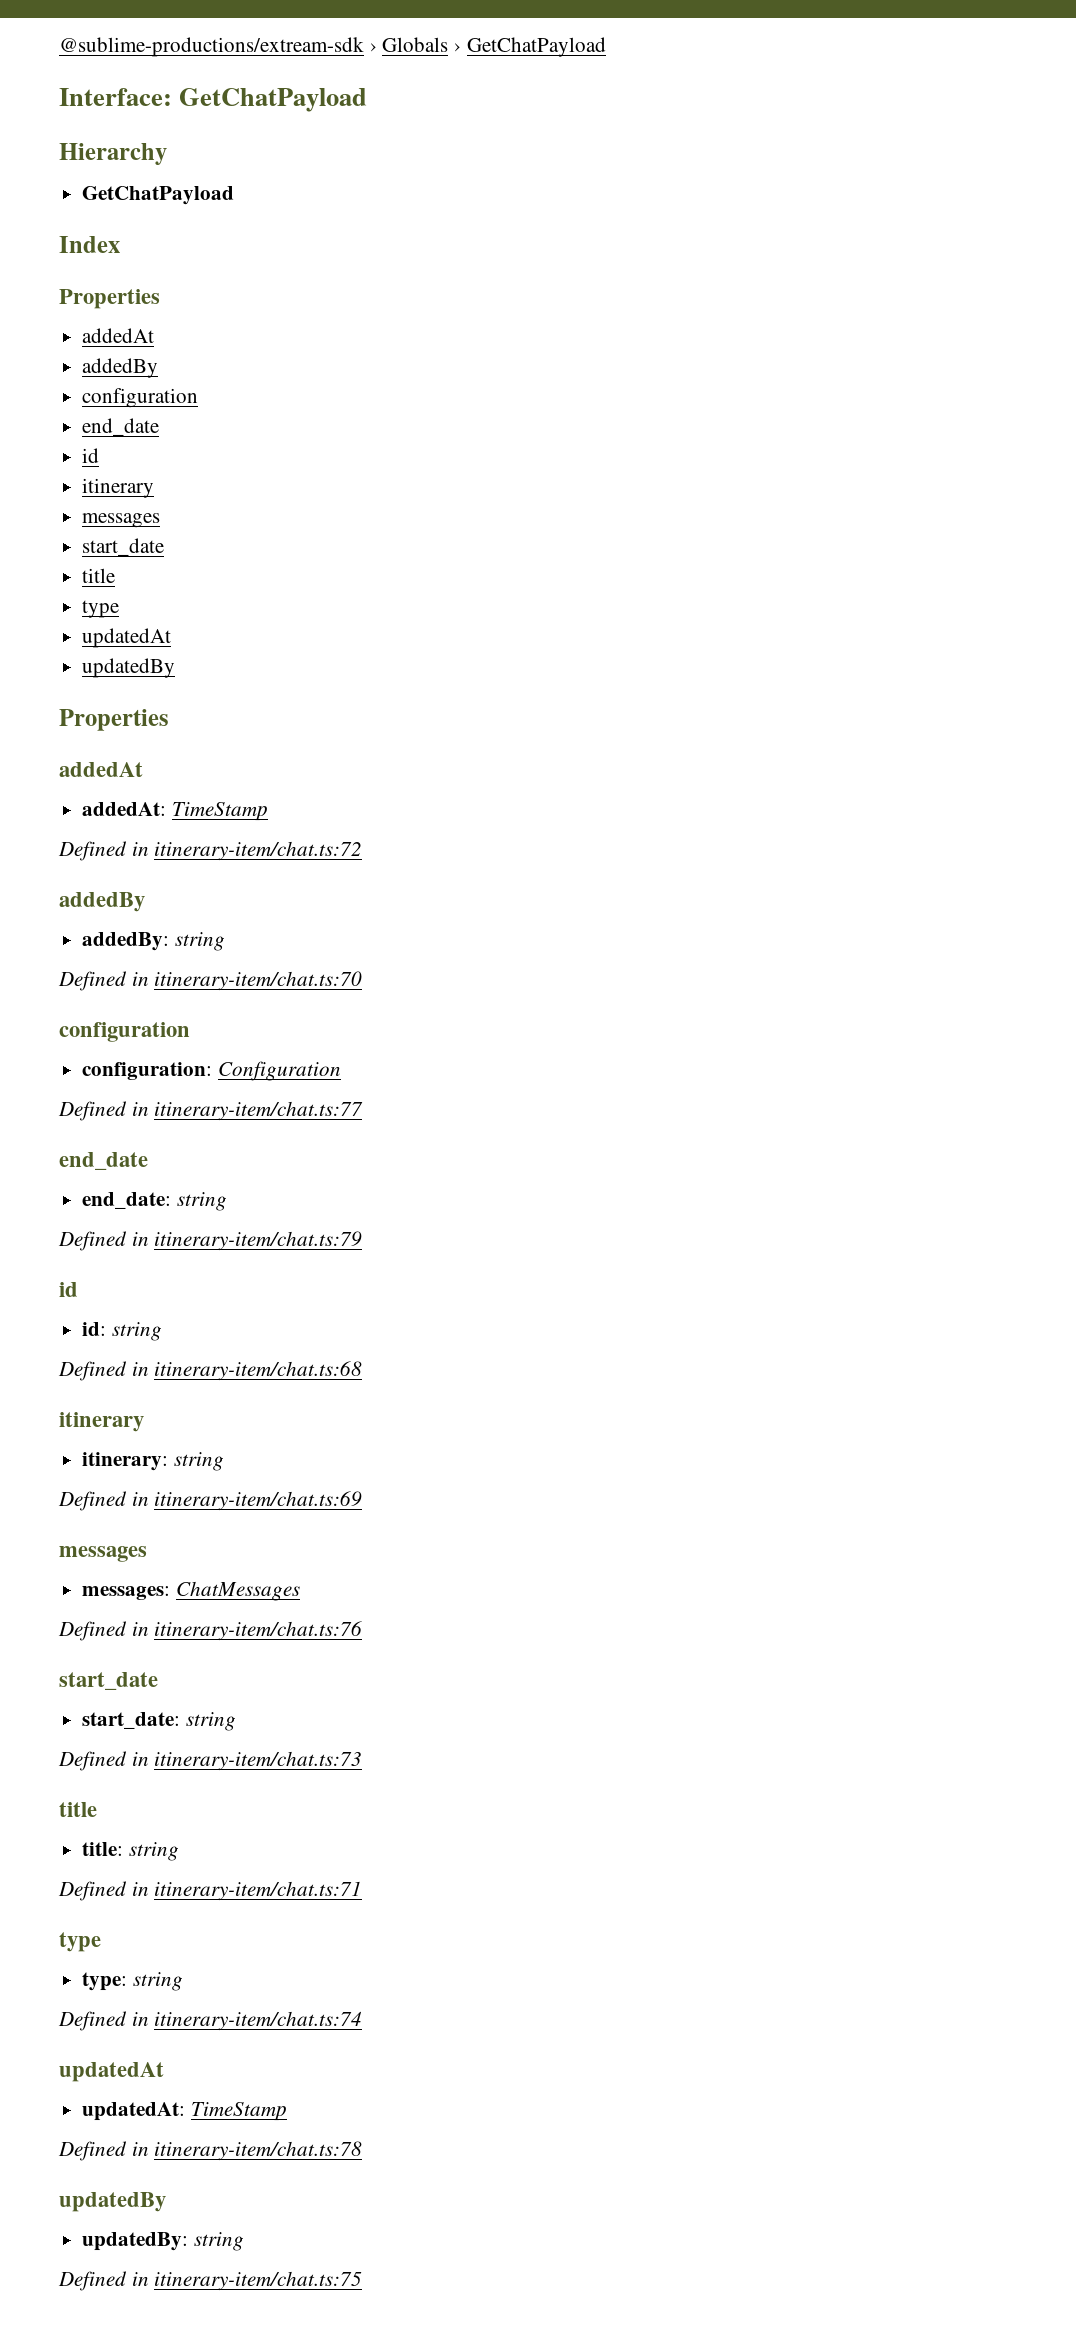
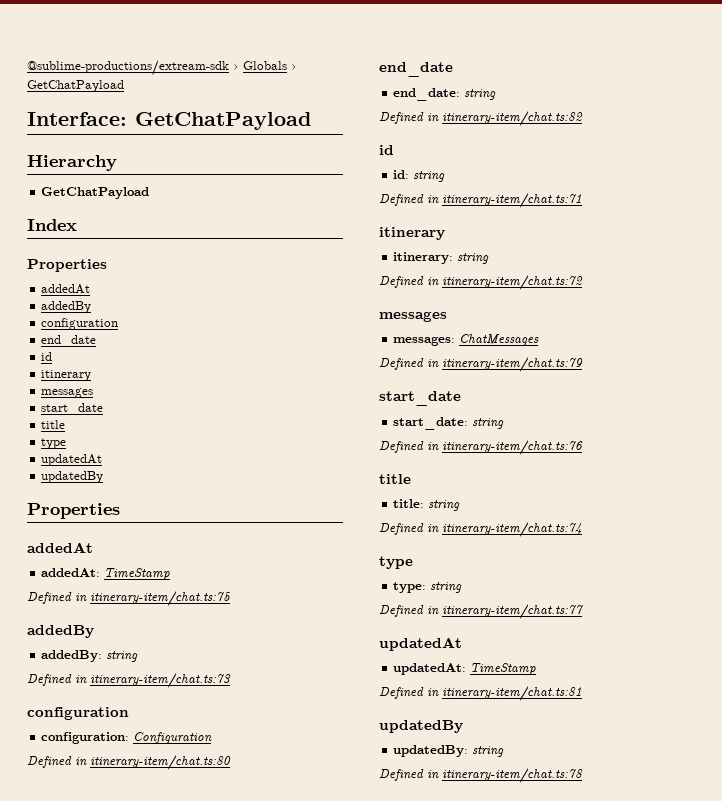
- Defined in itinerary-item/chat.ts:72
+ Defined in itinerary-item/chat.ts:75
- Defined in itinerary-item/chat.ts:70
+ Defined in itinerary-item/chat.ts:73
- Defined in itinerary-item/chat.ts:77
+ Defined in itinerary-item/chat.ts:80
- Defined in itinerary-item/chat.ts:79
+ Defined in itinerary-item/chat.ts:82
- Defined in itinerary-item/chat.ts:68
+ Defined in itinerary-item/chat.ts:71
- Defined in itinerary-item/chat.ts:69
+ Defined in itinerary-item/chat.ts:72
- Defined in itinerary-item/chat.ts:76
+ Defined in itinerary-item/chat.ts:79
- Defined in itinerary-item/chat.ts:73
+ Defined in itinerary-item/chat.ts:76
- Defined in itinerary-item/chat.ts:71
+ Defined in itinerary-item/chat.ts:74
- Defined in itinerary-item/chat.ts:74
+ Defined in itinerary-item/chat.ts:77
- Defined in itinerary-item/chat.ts:78
+ Defined in itinerary-item/chat.ts:81
- Defined in itinerary-item/chat.ts:75
+ Defined in itinerary-item/chat.ts:78

